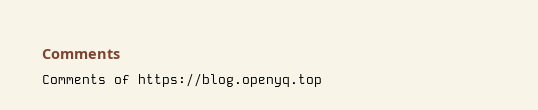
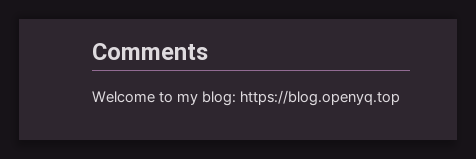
- Comments of https://blog.openyq.top
+ Welcome to my blog: https://blog.openyq.top

